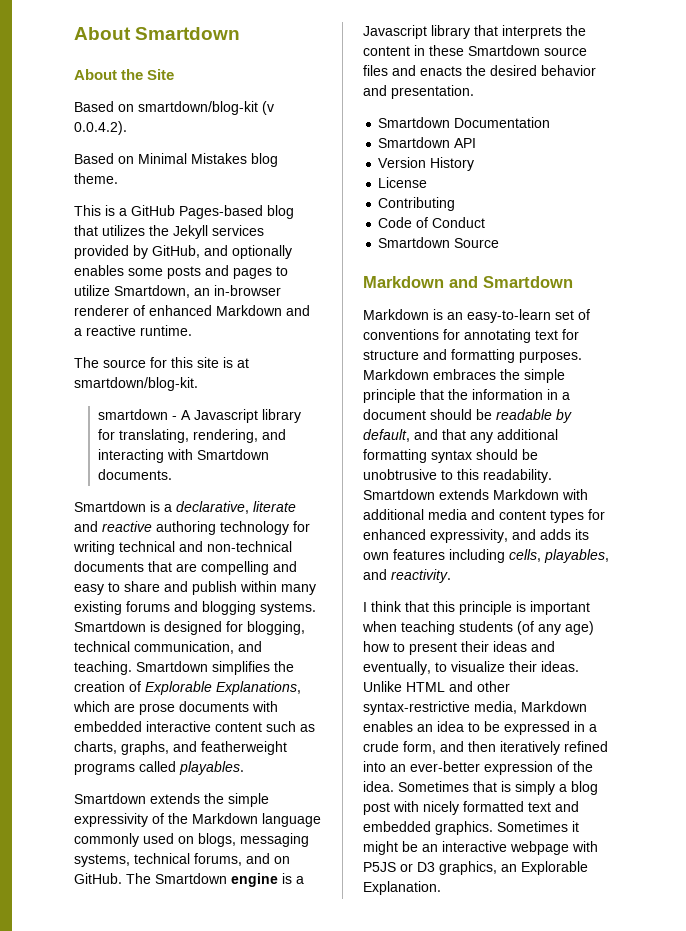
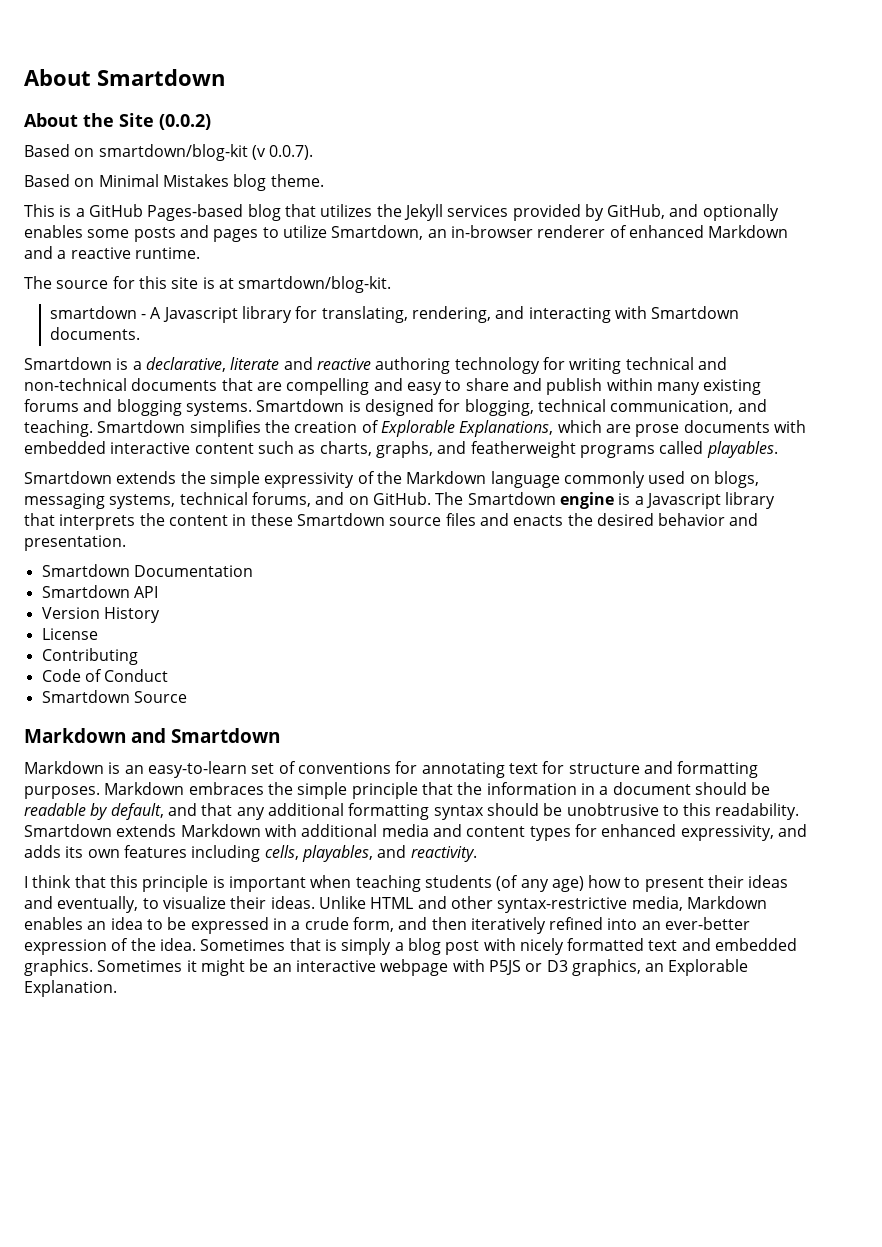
- About the Site
+ About the Site (0.0.2)
- Based on smartdown/blog-kit (v 0.0.4.2).
+ Based on smartdown/blog-kit (v 0.0.7).

